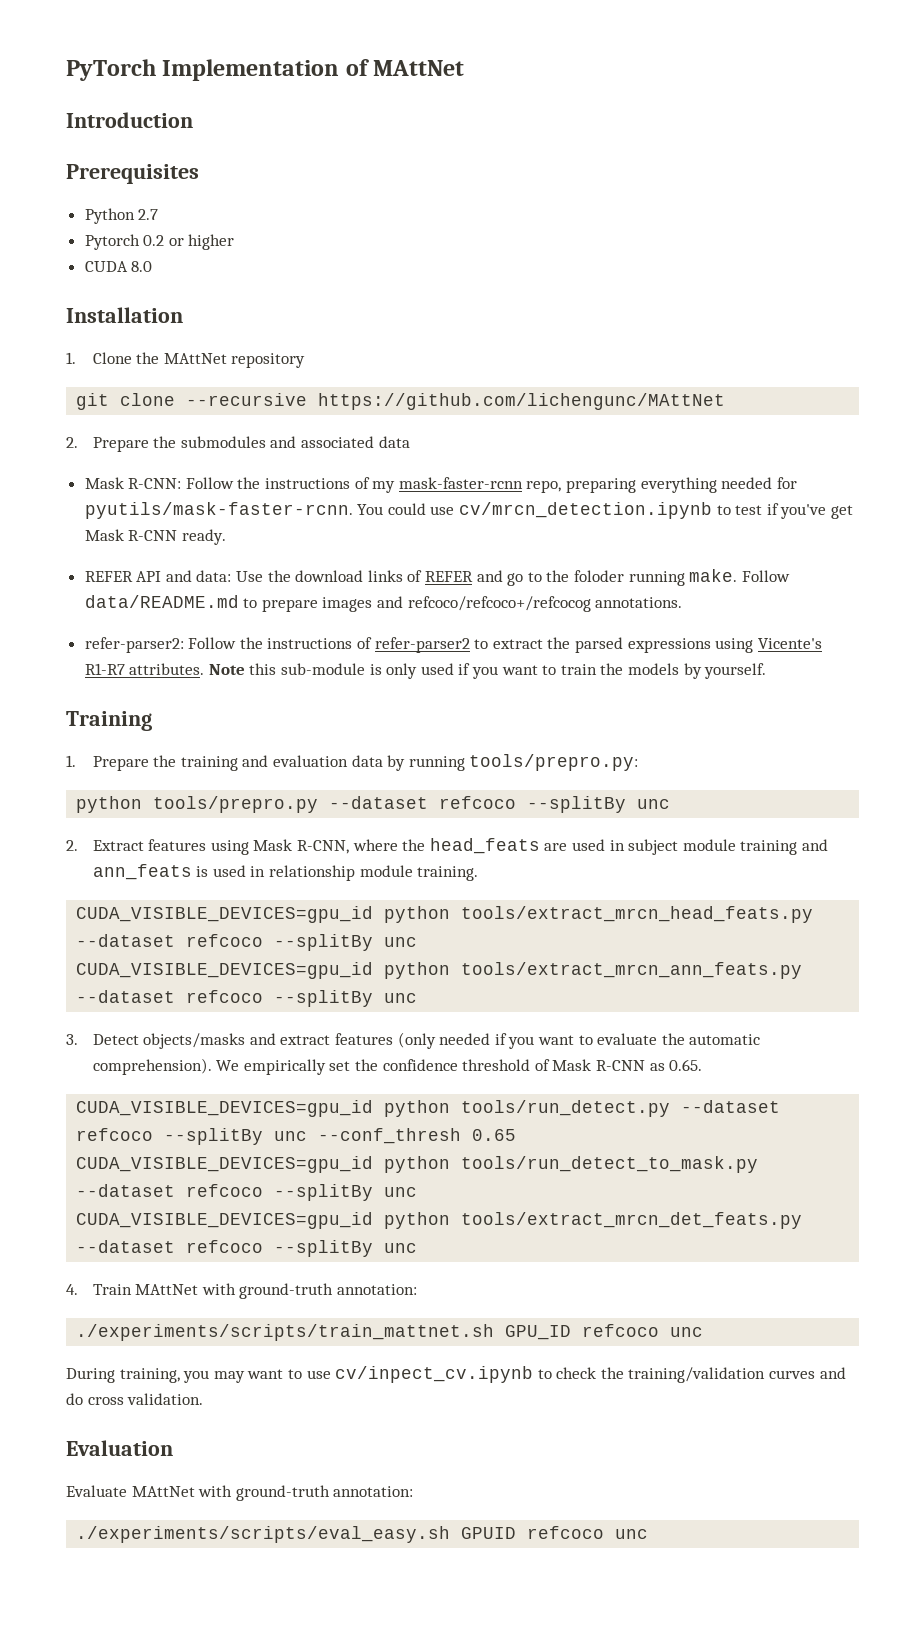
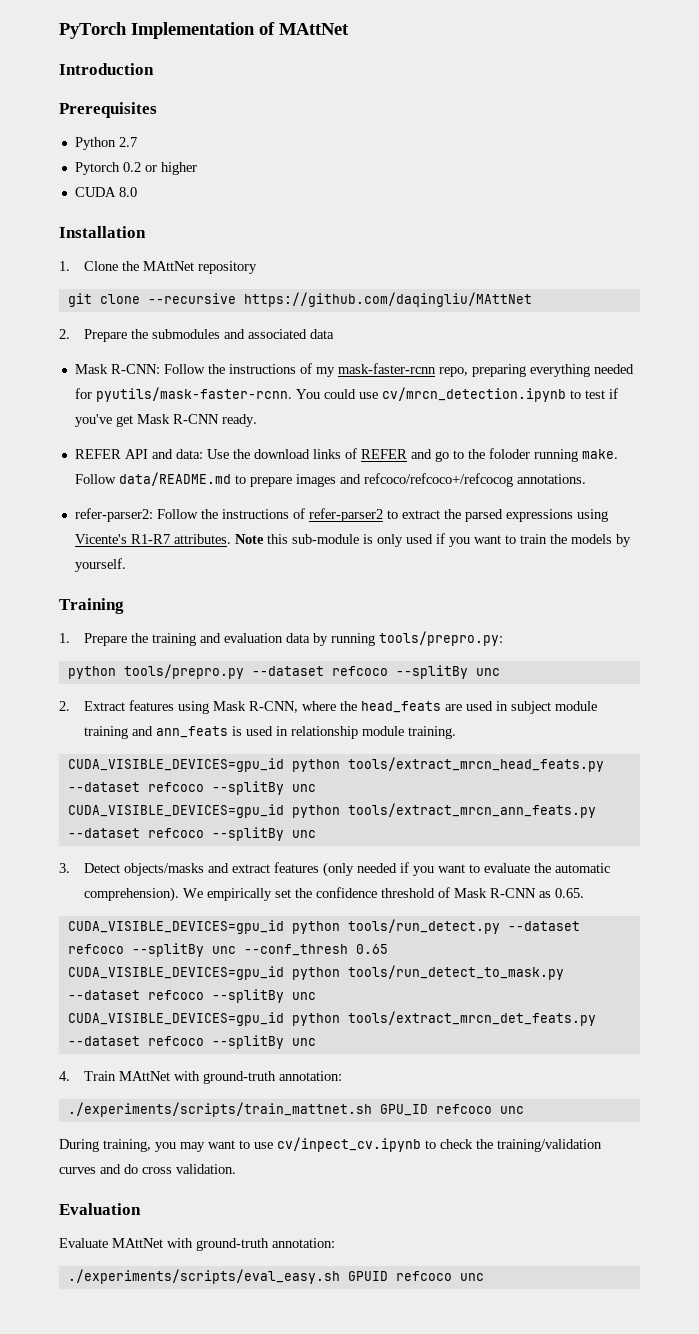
- git clone --recursive https://github.com/lichengunc/MAttNet
+ git clone --recursive https://github.com/daqingliu/MAttNet

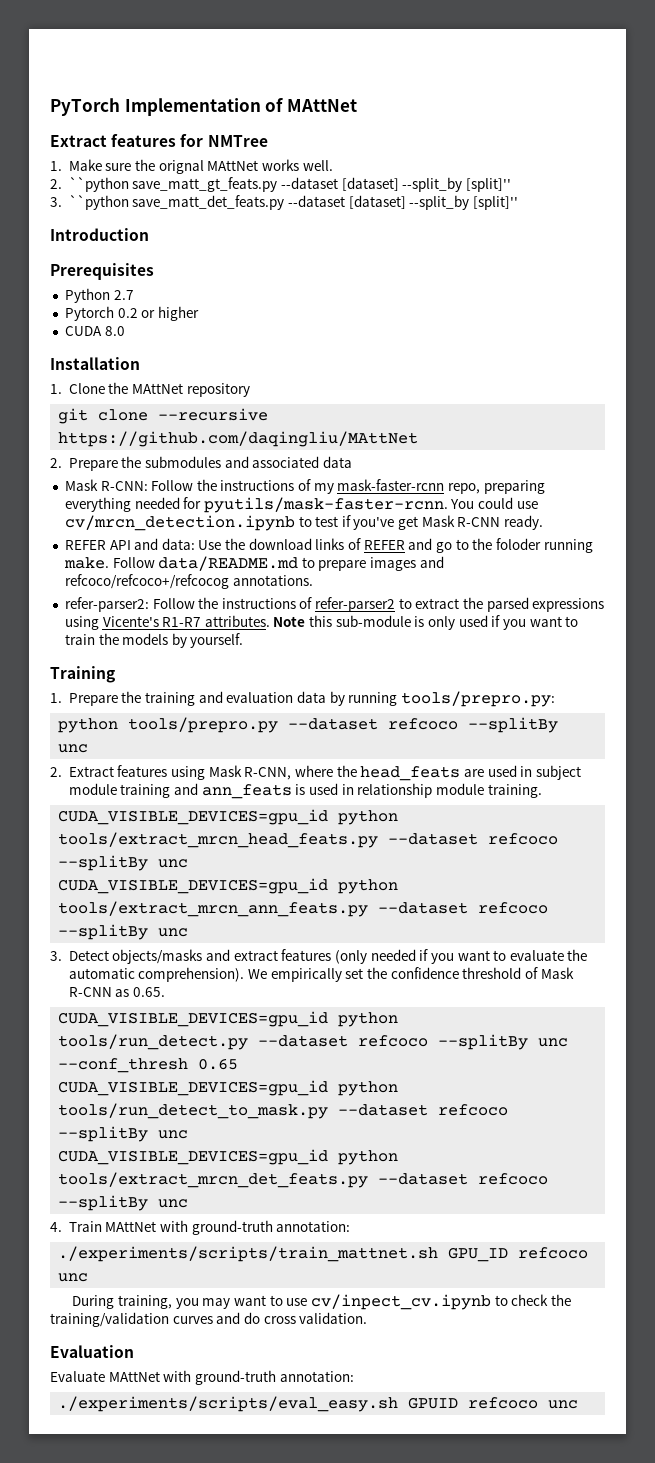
+ Extract features for NMTree
+ 1. Make sure the orignal MAttNet works well.
+ 2. ``python save_matt_gt_feats.py --dataset [dataset] --split_by [split]''
+ 3. ``python save_matt_det_feats.py --dataset [dataset] --split_by [split]''

